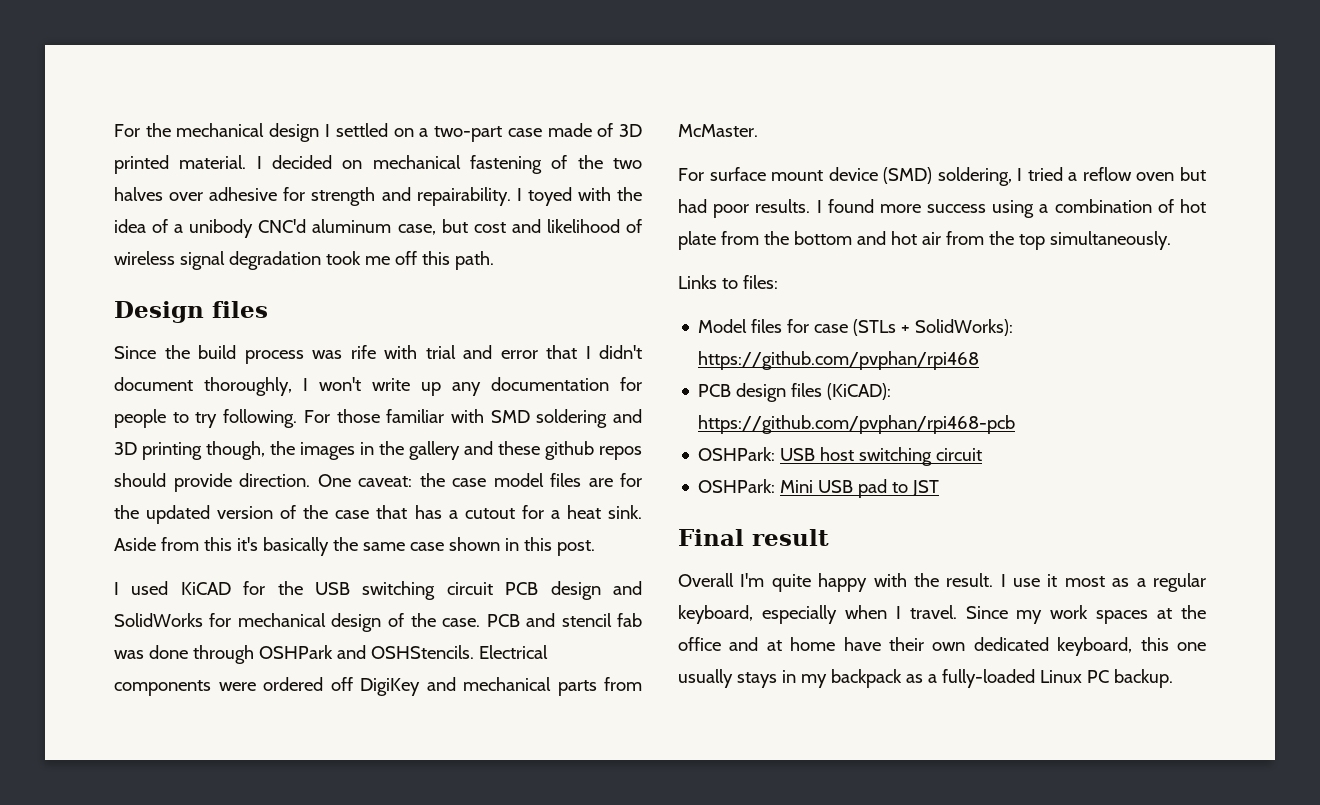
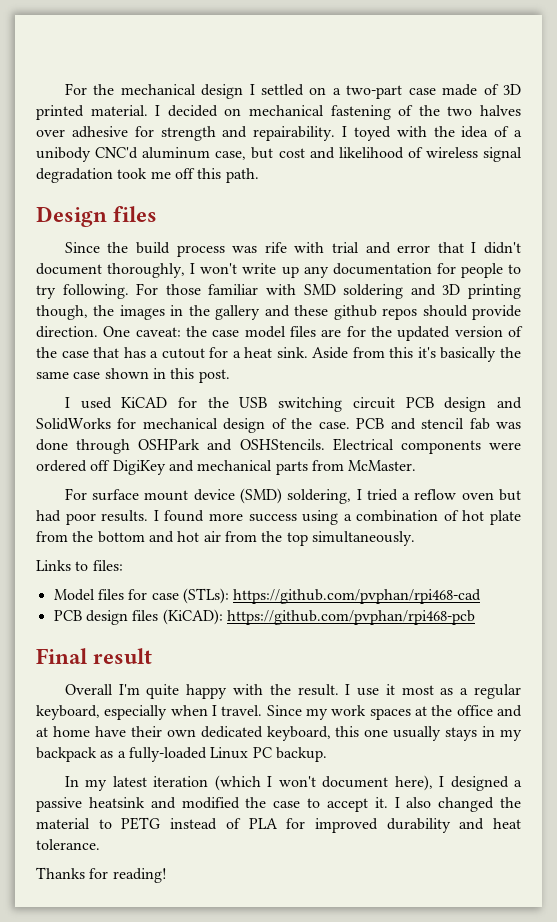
- Model files for case (STLs + SolidWorks): https://github.com/pvphan/rpi468
+ Model files for case (STLs): https://github.com/pvphan/rpi468-cad
- OSHPark: USB host switching circuit
- OSHPark: Mini USB pad to JST
+ In my latest iteration (which I won't document here), I designed a passive heatsink and modified the case to accept it. I also changed the material to PETG instead of PLA for improved durability and heat tolerance.
+ Thanks for reading!

